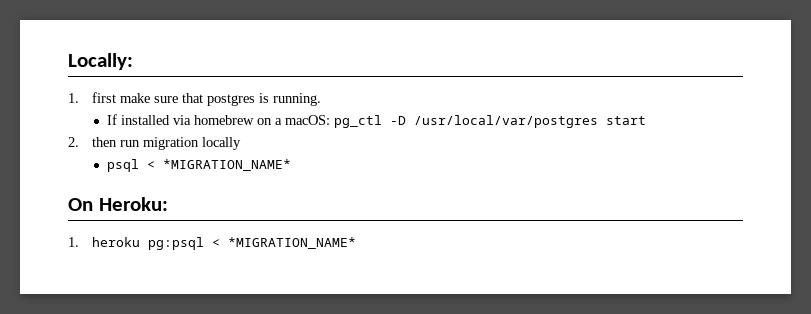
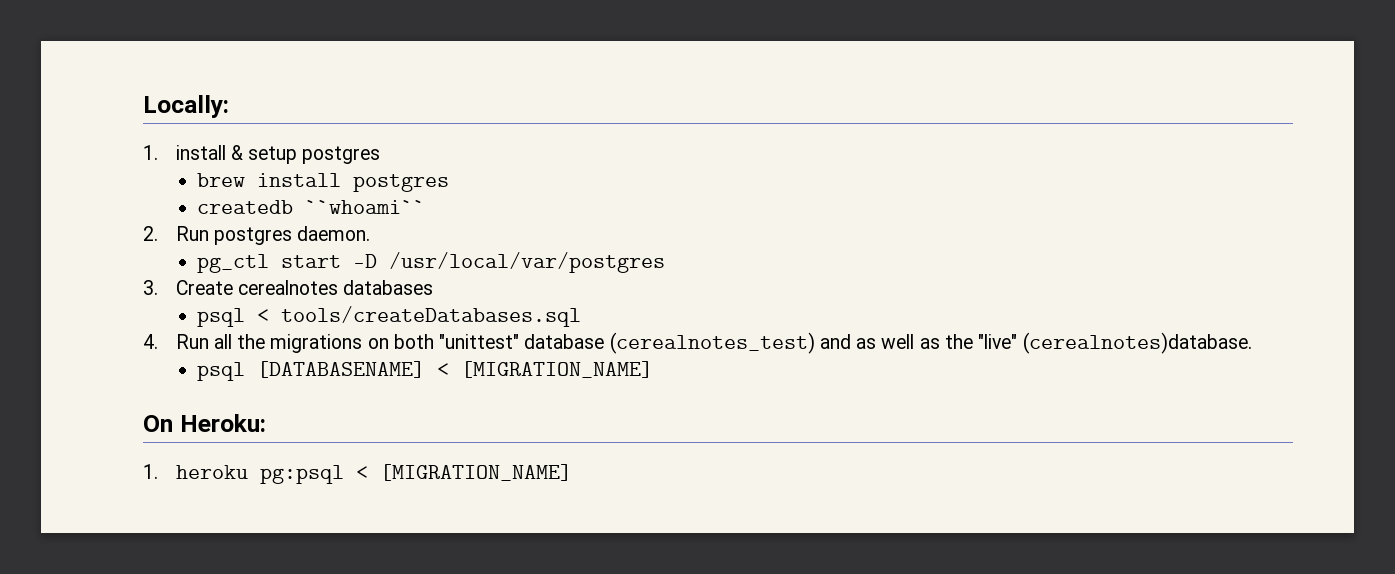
- 1. first make sure that postgres is running.
- If installed via homebrew on a macOS: pg_ctl -D /usr/local/var/postgres start
- 2. then run migration locally
- psql < *MIGRATION_NAME*
+ 1. install & setup postgres
+ brew install postgres
+ createdb ``whoami``
+ 2. Run postgres daemon.
+ pg_ctl start -D /usr/local/var/postgres
+ 3. Create cerealnotes databases
+ psql < tools/createDatabases.sql
+ 4. Run all the migrations on both "unittest" database (cerealnotes_test) and as well as the "live" (cerealnotes)database.
+ psql [DATABASENAME] < [MIGRATION_NAME]
- 1. heroku pg:psql < *MIGRATION_NAME*
+ 1. heroku pg:psql < [MIGRATION_NAME]

